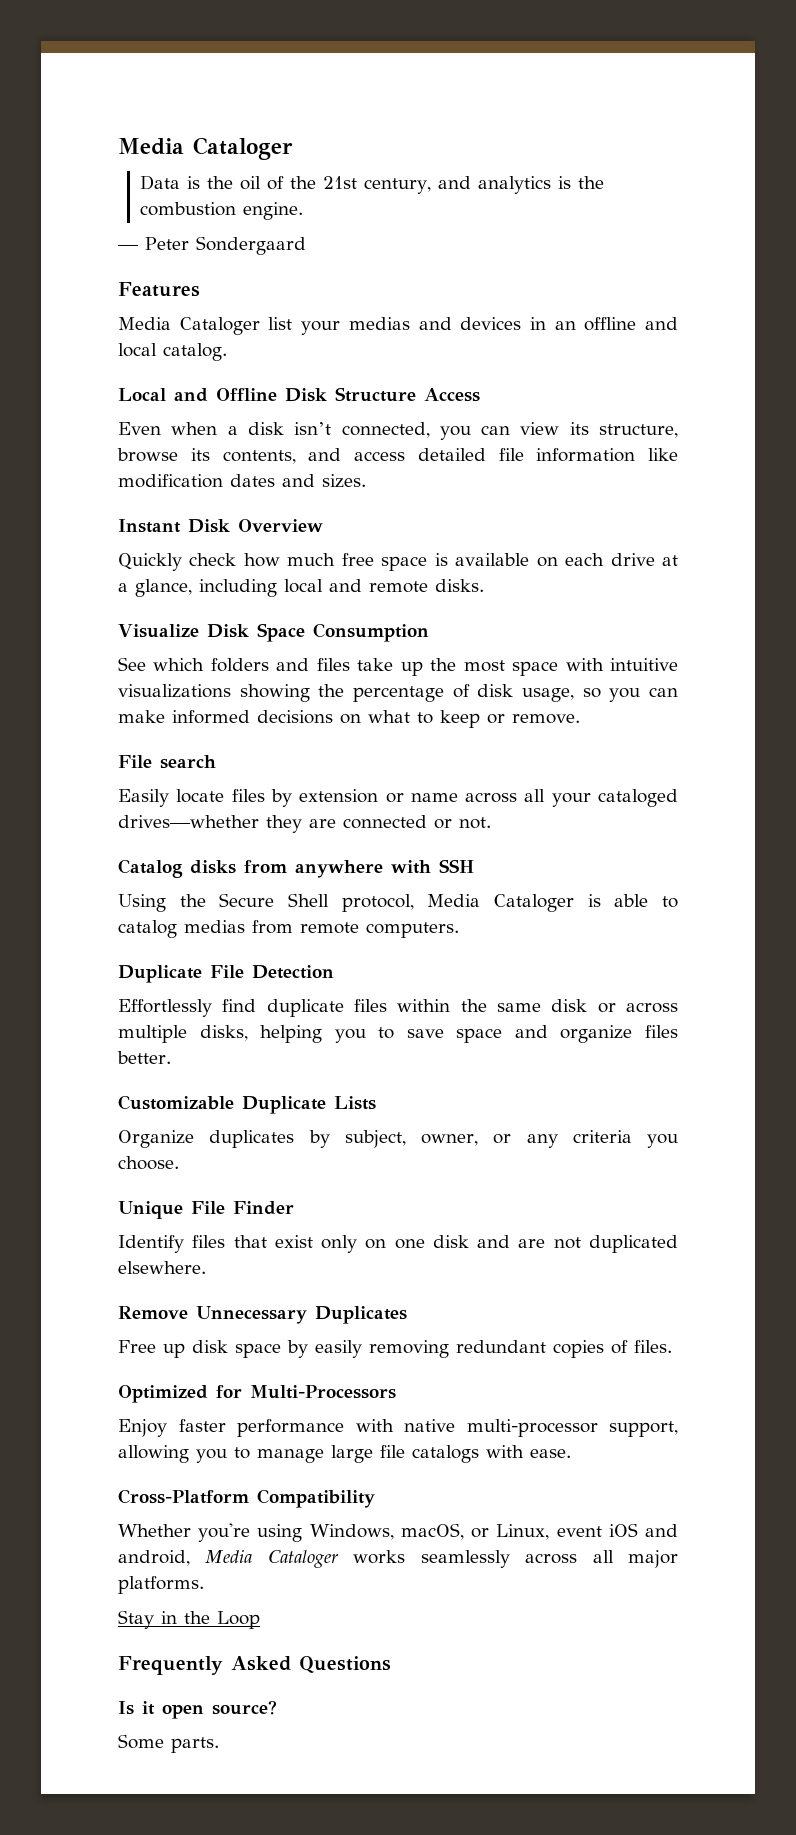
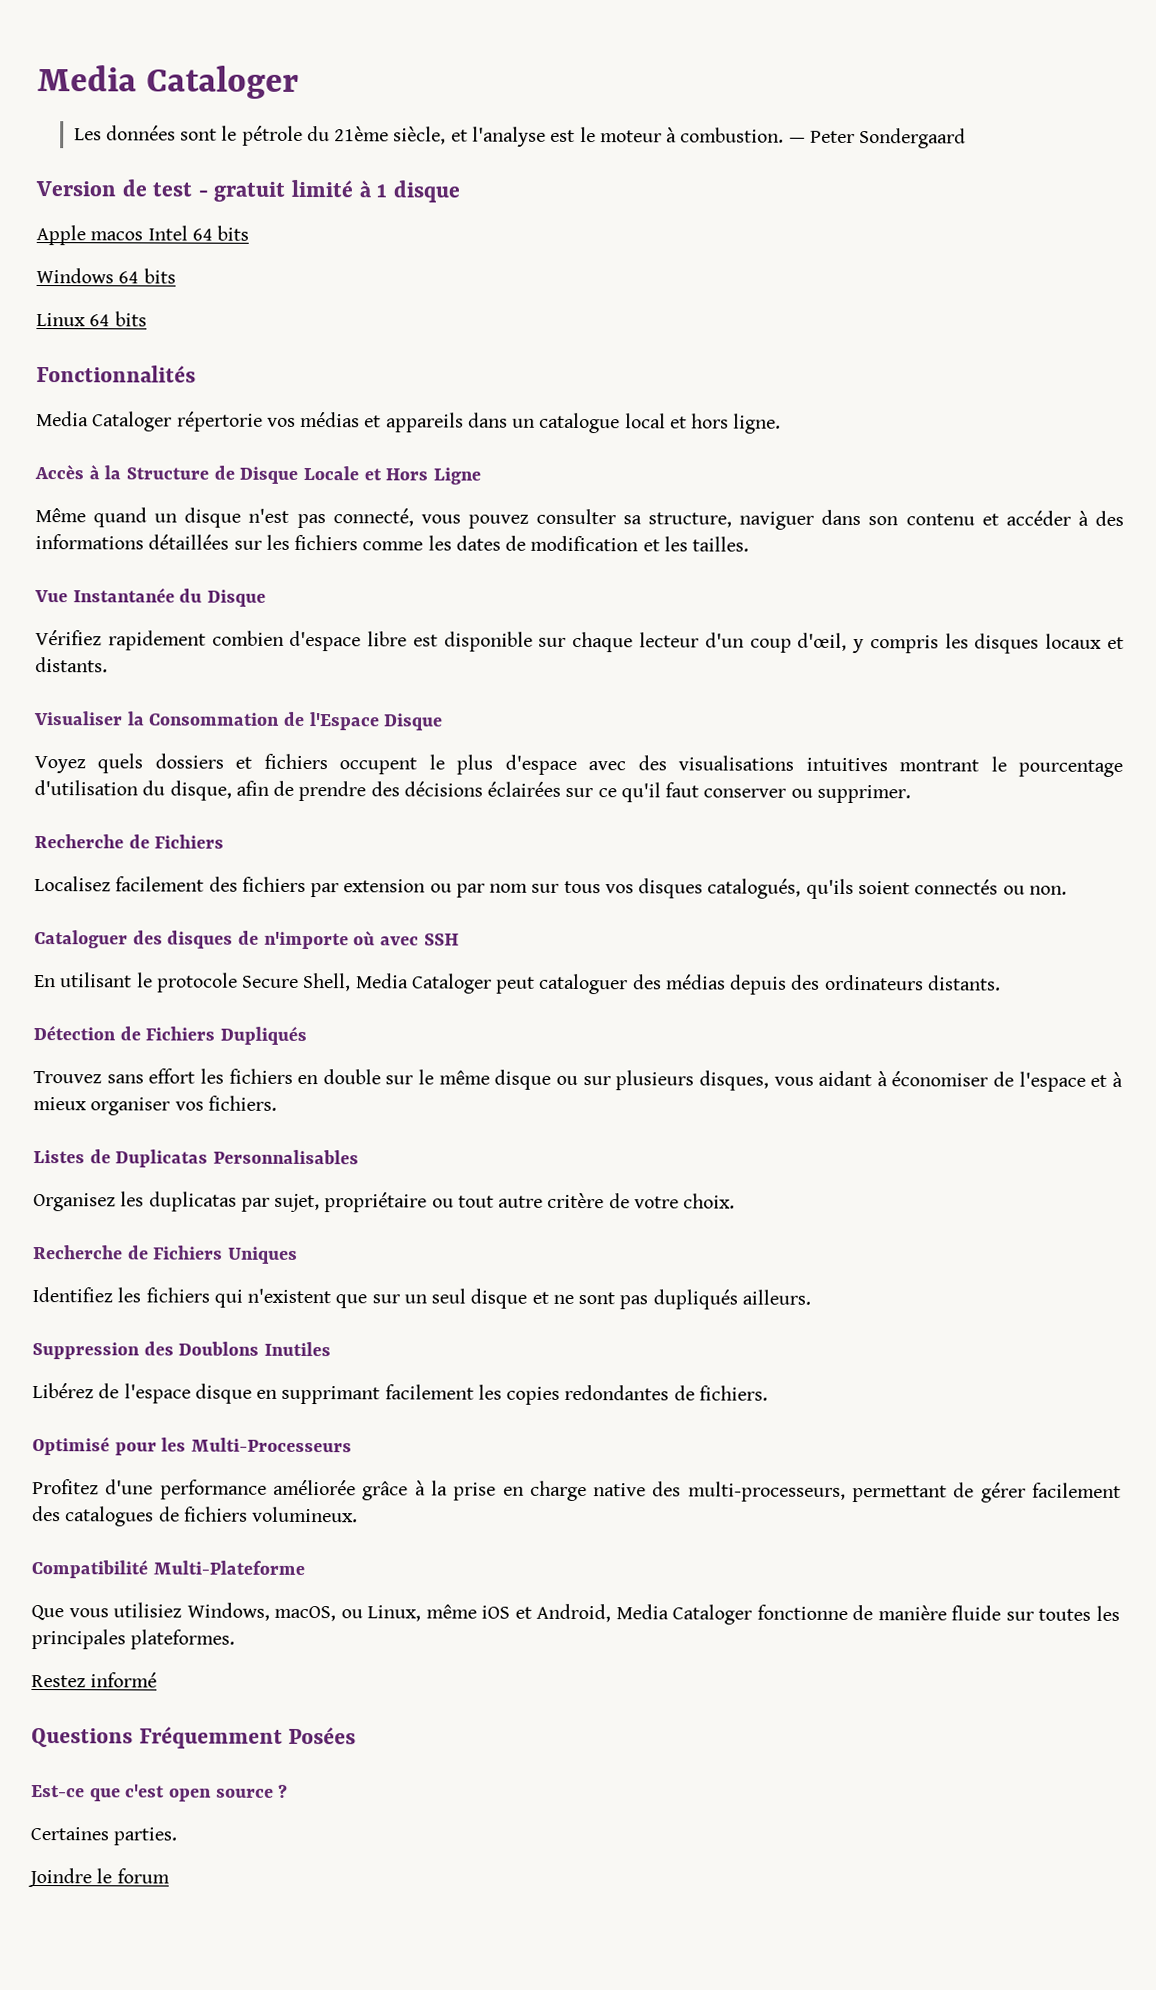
- Data is the oil of the 21st century, and analytics is the combustion engine.
- — Peter Sondergaard
- Features
- Media Cataloger list your medias and devices in an offline and local catalog.
- Local and Offline Disk Structure Access
- Even when a disk isn’t connected, you can view its structure, browse its contents, and access detailed file information like modification dates and sizes.
- Instant Disk Overview
- Quickly check how much free space is available on each drive at a glance, including local and remote disks.
- Visualize Disk Space Consumption
- See which folders and files take up the most space with intuitive visualizations showing the percentage of disk usage, so you can make informed decisions on what to keep or remove.
- File search
- Easily locate files by extension or name across all your cataloged drives—whether they are connected or not.
- Catalog disks from anywhere with SSH
- Using the Secure Shell protocol, Media Cataloger is able to catalog medias from remote computers.
- Duplicate File Detection
- Effortlessly find duplicate files within the same disk or across multiple disks, helping you to save space and organize files better.
- Customizable Duplicate Lists
- Organize duplicates by subject, owner, or any criteria you choose.
- Unique File Finder
- Identify files that exist only on one disk and are not duplicated elsewhere.
- Remove Unnecessary Duplicates
- Free up disk space by easily removing redundant copies of files.
- Optimized for Multi-Processors
- Enjoy faster performance with native multi-processor support, allowing you to manage large file catalogs with ease.
- Cross-Platform Compatibility
- Whether you're using Windows, macOS, or Linux, event iOS and android, Media Cataloger works seamlessly across all major platforms.
- Stay in the Loop
- Frequently Asked Questions
- Is it open source?
- Some parts.
+ Les données sont le pétrole du 21ème siècle, et l'analyse est le moteur à combustion. — Peter Sondergaard
+ Version de test - gratuit limité à 1 disque
+ Apple macos Intel 64 bits
+ Windows 64 bits
+ Linux 64 bits
+ Fonctionnalités
+ Media Cataloger répertorie vos médias et appareils dans un catalogue local et hors ligne.
+ Accès à la Structure de Disque Locale et Hors Ligne
+ Même quand un disque n'est pas connecté, vous pouvez consulter sa structure, naviguer dans son contenu et accéder à des informations détaillées sur les fichiers comme les dates de modification et les tailles.
+ Vue Instantanée du Disque
+ Vérifiez rapidement combien d'espace libre est disponible sur chaque lecteur d'un coup d'œil, y compris les disques locaux et distants.
+ Visualiser la Consommation de l'Espace Disque
+ Voyez quels dossiers et fichiers occupent le plus d'espace avec des visualisations intuitives montrant le pourcentage d'utilisation du disque, afin de prendre des décisions éclairées sur ce qu'il faut conserver ou supprimer.
+ Recherche de Fichiers
+ Localisez facilement des fichiers par extension ou par nom sur tous vos disques catalogués, qu'ils soient connectés ou non.
+ Cataloguer des disques de n'importe où avec SSH
+ En utilisant le protocole Secure Shell, Media Cataloger peut cataloguer des médias depuis des ordinateurs distants.
+ Détection de Fichiers Dupliqués
+ Trouvez sans effort les fichiers en double sur le même disque ou sur plusieurs disques, vous aidant à économiser de l'espace et à mieux organiser vos fichiers.
+ Listes de Duplicatas Personnalisables
+ Organisez les duplicatas par sujet, propriétaire ou tout autre critère de votre choix.
+ Recherche de Fichiers Uniques
+ Identifiez les fichiers qui n'existent que sur un seul disque et ne sont pas dupliqués ailleurs.
+ Suppression des Doublons Inutiles
+ Libérez de l'espace disque en supprimant facilement les copies redondantes de fichiers.
+ Optimisé pour les Multi-Processeurs
+ Profitez d'une performance améliorée grâce à la prise en charge native des multi-processeurs, permettant de gérer facilement des catalogues de fichiers volumineux.
+ Compatibilité Multi-Plateforme
+ Que vous utilisiez Windows, macOS, ou Linux, même iOS et Android, Media Cataloger fonctionne de manière fluide sur toutes les principales plateformes.
+ Restez informé
+ Questions Fréquemment Posées
+ Est-ce que c'est open source ?
+ Certaines parties.
+ Joindre le forum

